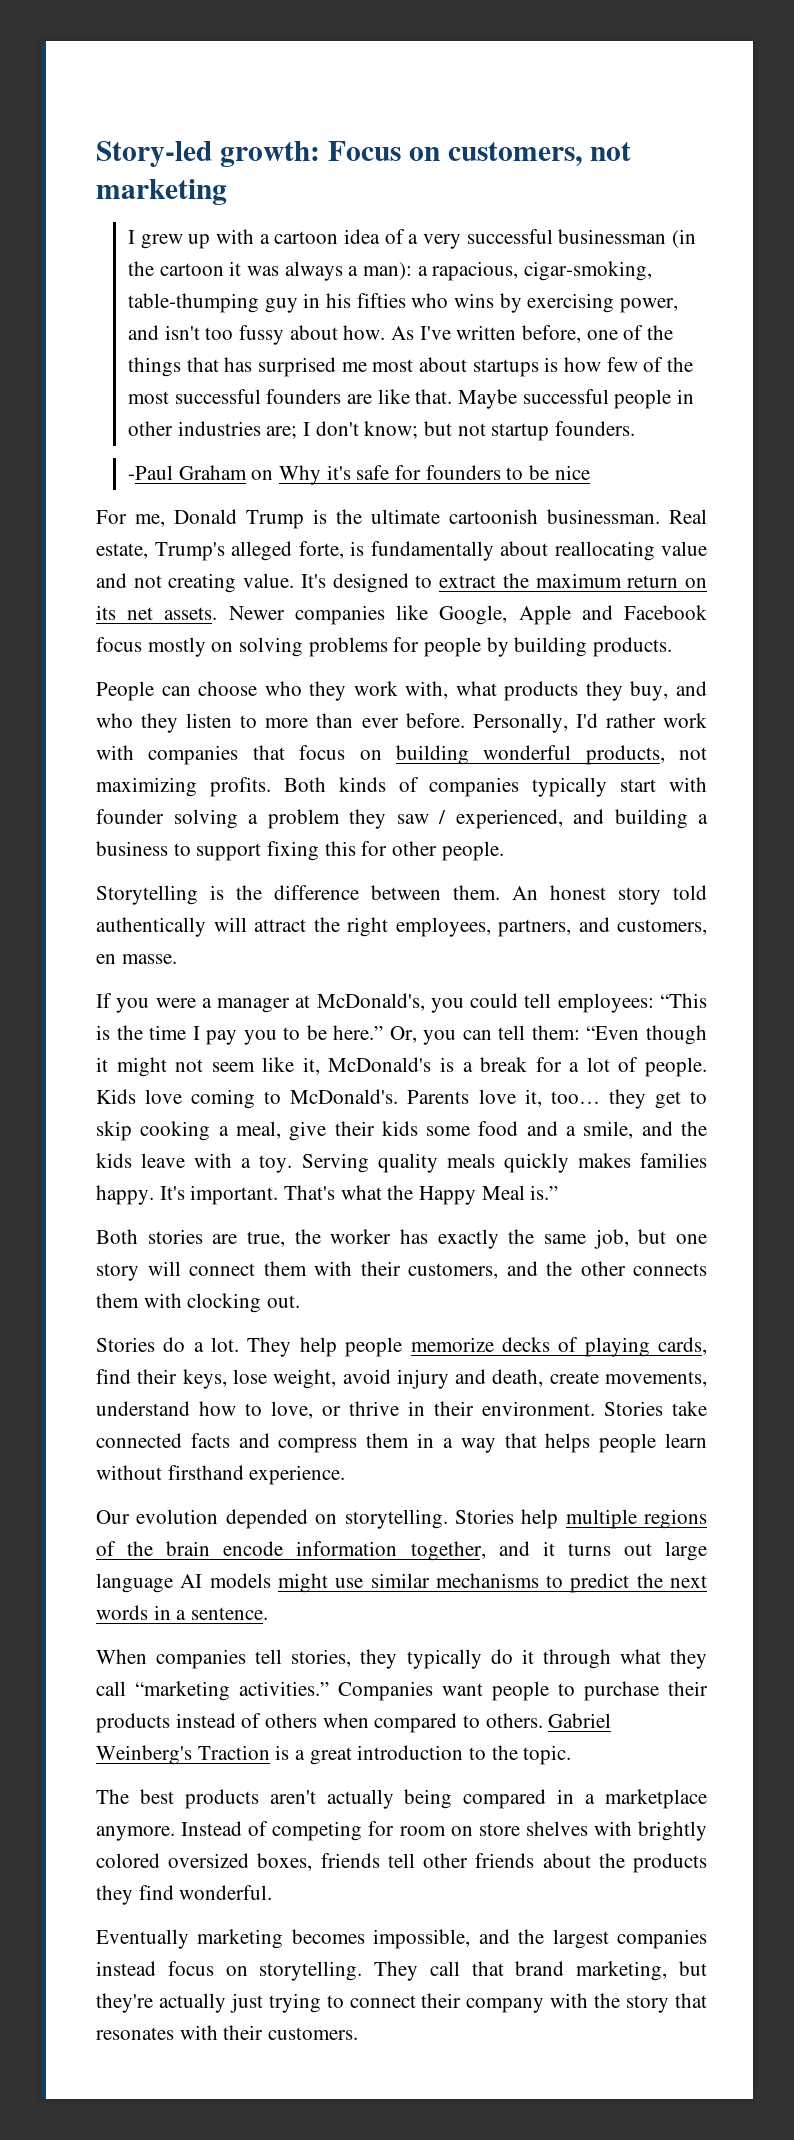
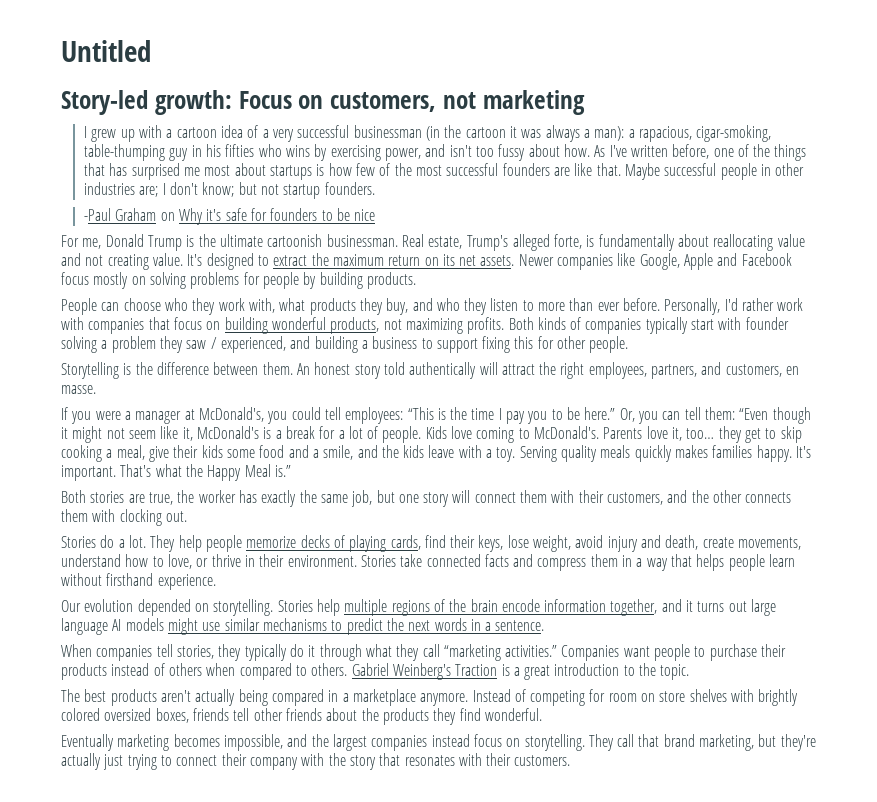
+ Untitled

